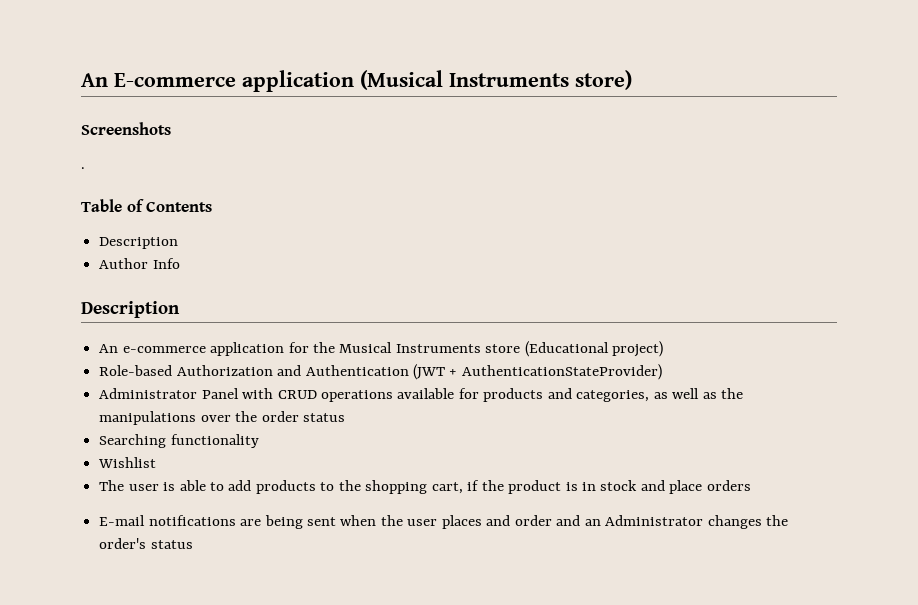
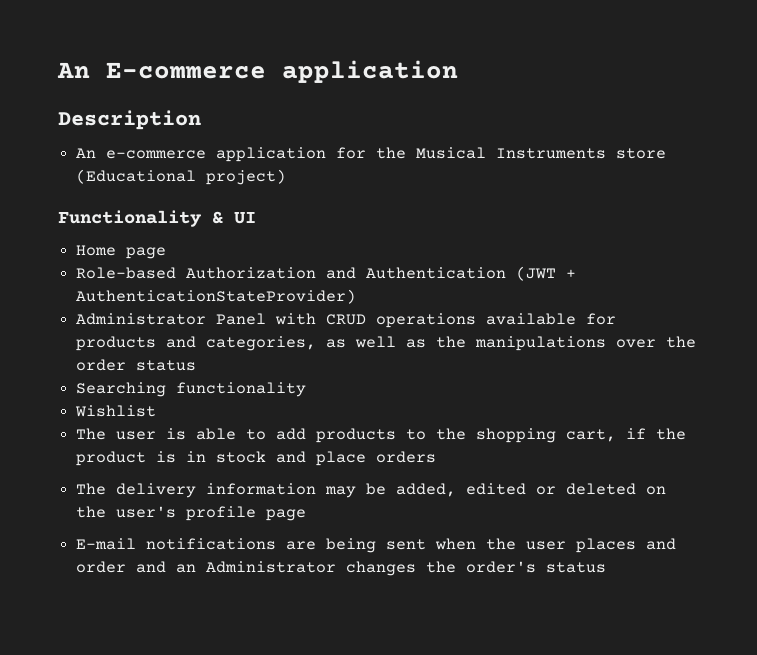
- An E-commerce application (Musical Instruments store)
- Screenshots
- .
- Table of Contents
- Description
- Author Info
+ An E-commerce application
+ Functionality & UI
+ Home page
+ The delivery information may be added, edited or deleted on the user's profile page

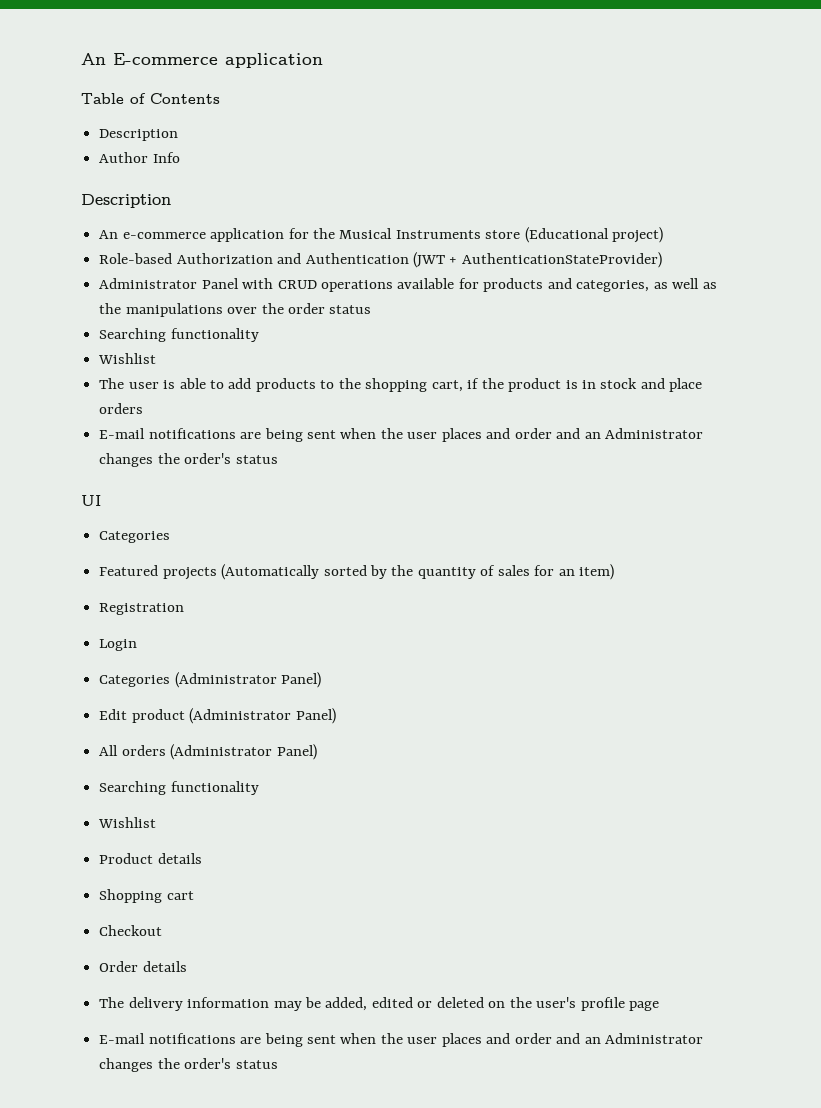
+ Table of Contents
+ Description
+ Author Info
- Functionality & UI
- Home page
  The user is able to add products to the shopping cart, if the product is in stock and place orders
+ E-mail notifications are being sent when the user places and order and an Administrator changes the order's status
+ UI
+ Categories
+ Featured projects (Automatically sorted by the quantity of sales for an item)
+ Registration
+ Login
+ Categories (Administrator Panel)
+ Edit product (Administrator Panel)
+ All orders (Administrator Panel)
+ Searching functionality
+ Wishlist
+ Product details
+ Shopping cart
+ Checkout
+ Order details

